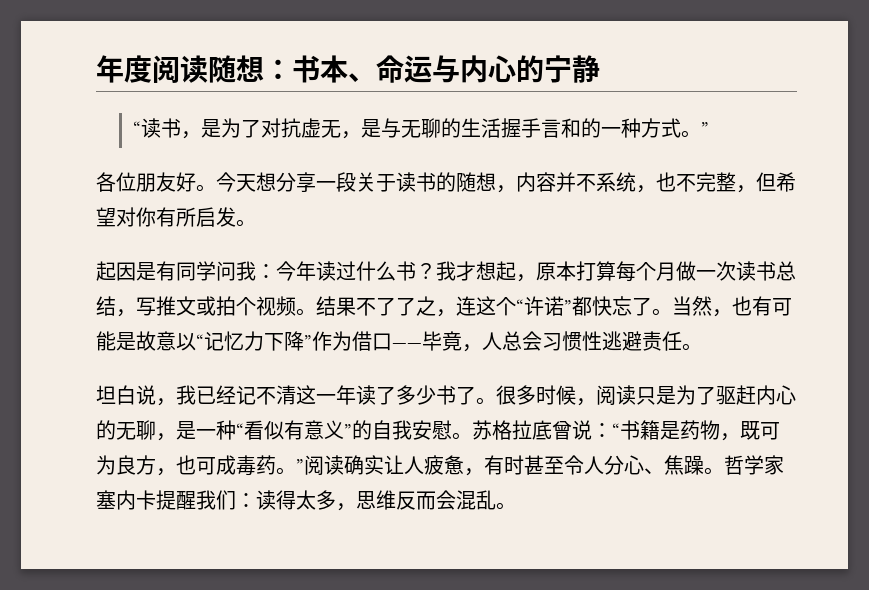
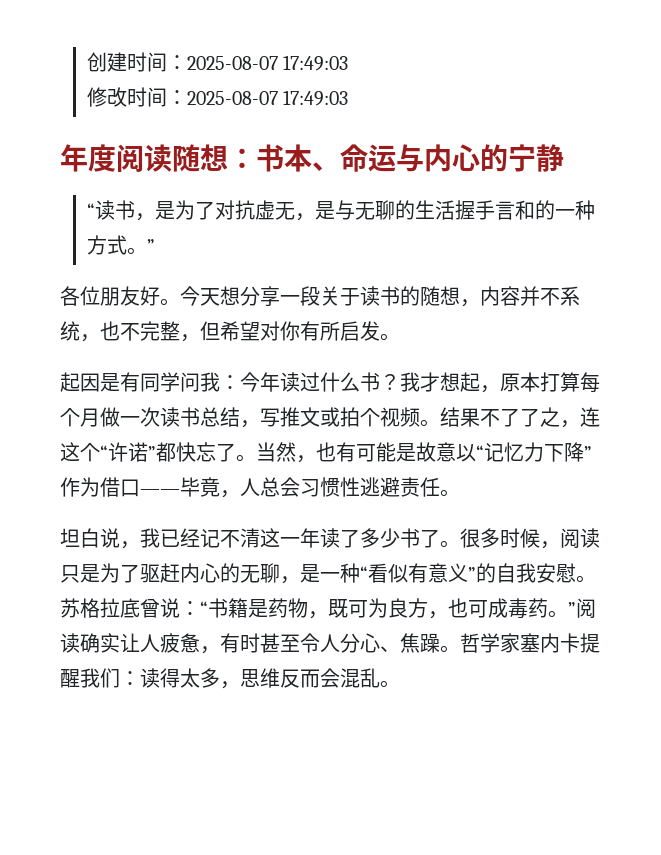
+ 创建时间：2025-08-07 17:49:03
+ 修改时间：2025-08-07 17:49:03

